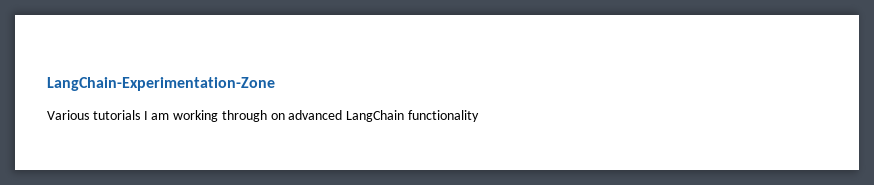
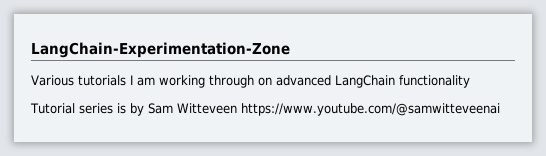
+ Tutorial series is by Sam Witteveen https://www.youtube.com/@samwitteveenai

